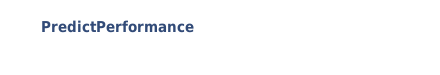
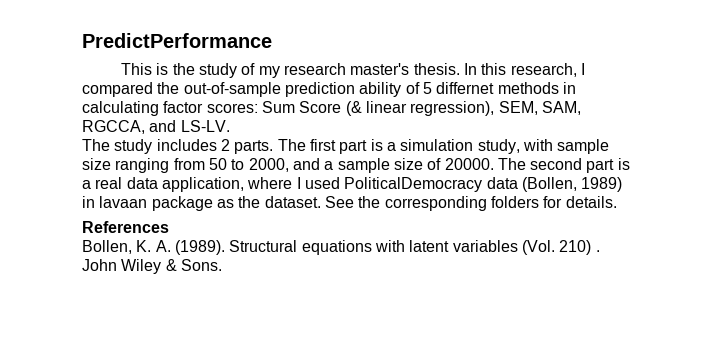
+ This is the study of my research master's thesis. In this research, I compared the out-of-sample prediction ability of 5 differnet methods in calculating factor scores: Sum Score (& linear regression), SEM, SAM, RGCCA, and LS-LV.
+ The study includes 2 parts. The first part is a simulation study, with sample size ranging from 50 to 2000, and a sample size of 20000. The second part is a real data application, where I used PoliticalDemocracy data (Bollen, 1989) in lavaan package as the dataset. See the corresponding folders for details.
+ References
+ Bollen, K. A. (1989). Structural equations with latent variables (Vol. 210) . John Wiley & Sons.

